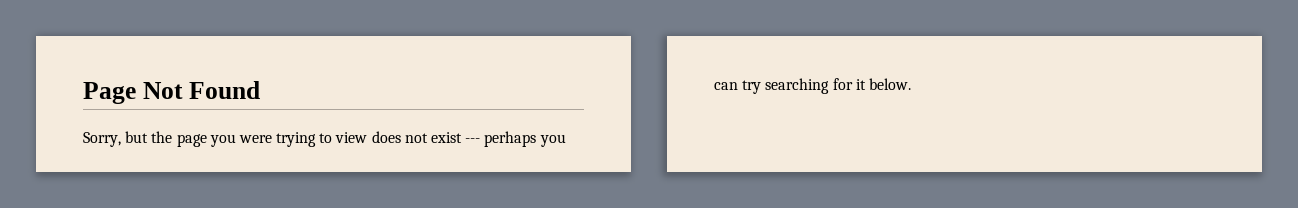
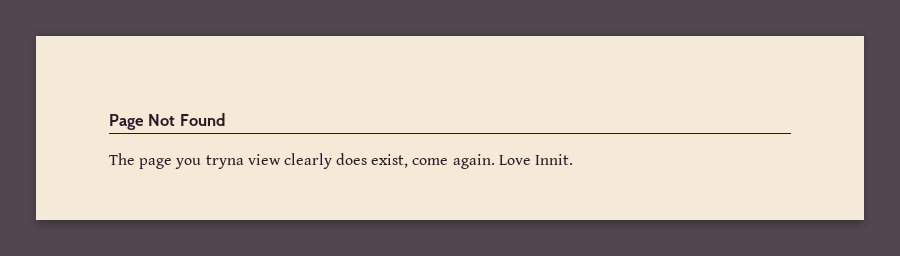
- Sorry, but the page you were trying to view does not exist --- perhaps you can try searching for it below.
+ The page you tryna view clearly does exist, come again. Love Innit.

